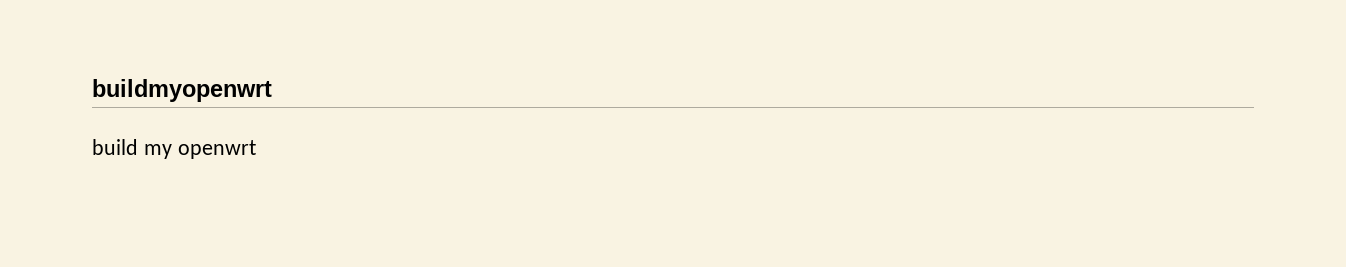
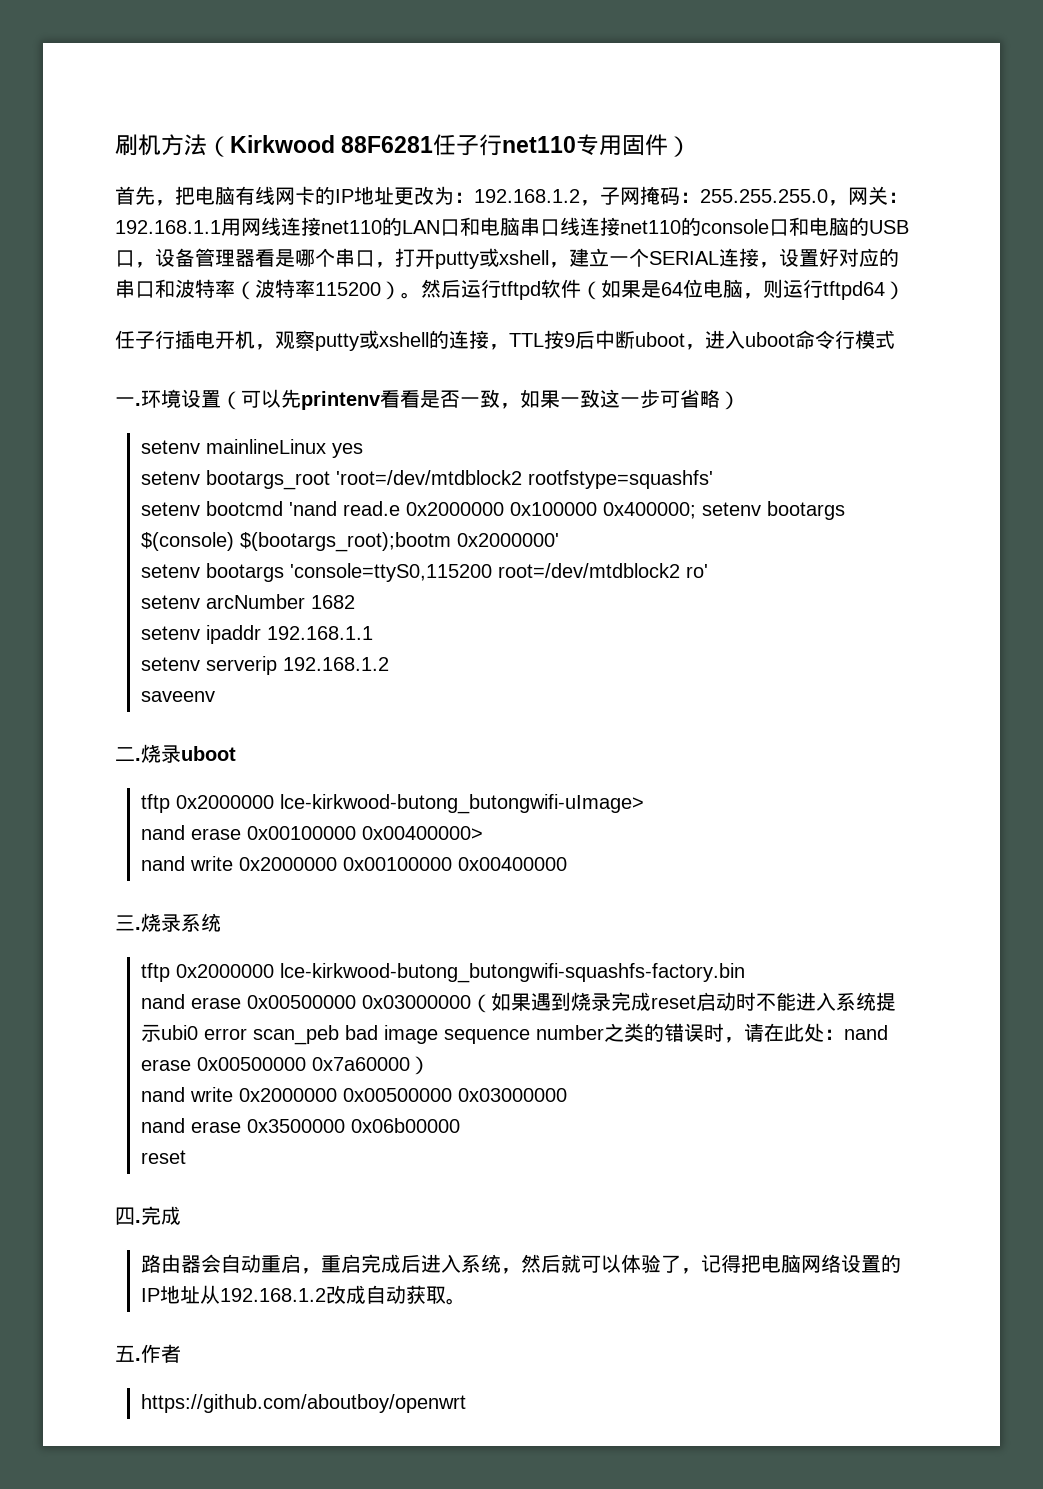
- buildmyopenwrt
- build my openwrt
+ 刷机方法（Kirkwood 88F6281任子行net110专用固件）
+ 首先，把电脑有线网卡的IP地址更改为：192.168.1.2，子网掩码：255.255.255.0，网关：192.168.1.1用网线连接net110的LAN口和电脑串口线连接net110的console口和电脑的USB口，设备管理器看是哪个串口，打开putty或xshell，建立一个SERIAL连接，设置好对应的串口和波特率（波特率115200）。然后运行tftpd软件（如果是64位电脑，则运行tftpd64）
+ 任子行插电开机，观察putty或xshell的连接，TTL按9后中断uboot，进入uboot命令行模式
+ 一.环境设置（可以先printenv看看是否一致，如果一致这一步可省略）
+ setenv mainlineLinux yes
+ setenv bootargs_root 'root=/dev/mtdblock2 rootfstype=squashfs'
+ setenv bootcmd 'nand read.e 0x2000000 0x100000 0x400000; setenv bootargs $(console) $(bootargs_root);bootm 0x2000000'
+ setenv bootargs 'console=ttyS0,115200 root=/dev/mtdblock2 ro'
+ setenv arcNumber 1682
+ setenv ipaddr 192.168.1.1
+ setenv serverip 192.168.1.2
+ saveenv
+ 二.烧录uboot
+ tftp 0x2000000 lce-kirkwood-butong_butongwifi-uImage>
+ nand erase 0x00100000 0x00400000>
+ nand write 0x2000000 0x00100000 0x00400000
+ 三.烧录系统
+ tftp 0x2000000 lce-kirkwood-butong_butongwifi-squashfs-factory.bin
+ nand erase 0x00500000 0x03000000（如果遇到烧录完成reset启动时不能进入系统提示ubi0 error scan_peb bad image sequence number之类的错误时，请在此处：nand erase 0x00500000 0x7a60000）
+ nand write 0x2000000 0x00500000 0x03000000
+ nand erase 0x3500000 0x06b00000
+ reset
+ 四.完成
+ 路由器会自动重启，重启完成后进入系统，然后就可以体验了，记得把电脑网络设置的IP地址从192.168.1.2改成自动获取。
+ 五.作者
+ https://github.com/aboutboy/openwrt

